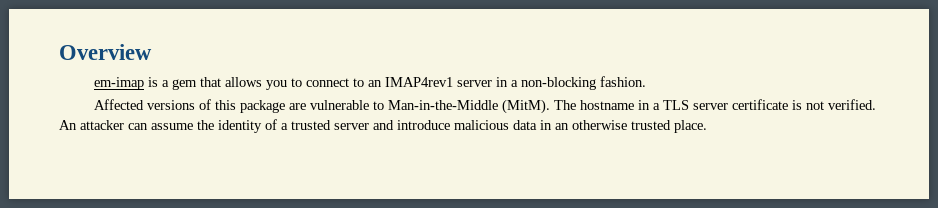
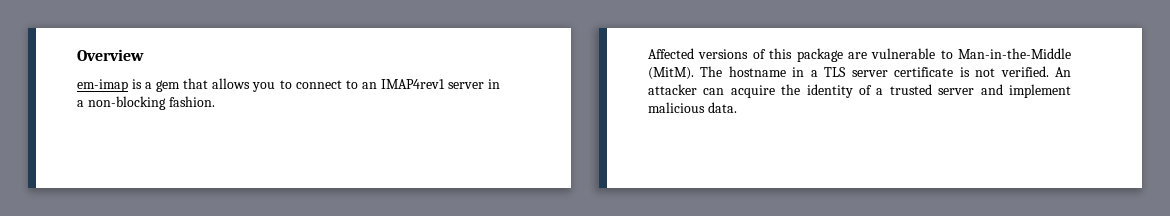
- An attacker can assume the identity of a trusted server and introduce malicious data in an otherwise trusted place.
+ An attacker can acquire the identity of a trusted server and implement malicious data.

